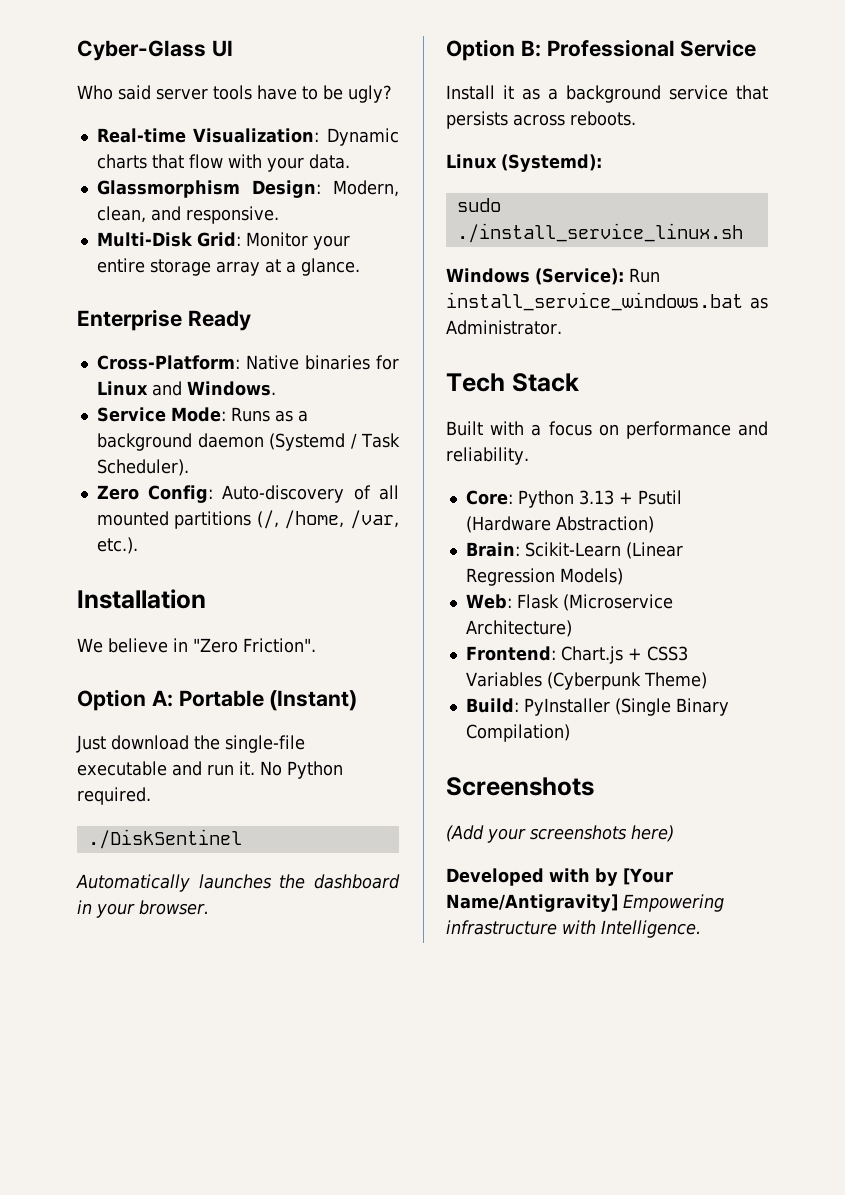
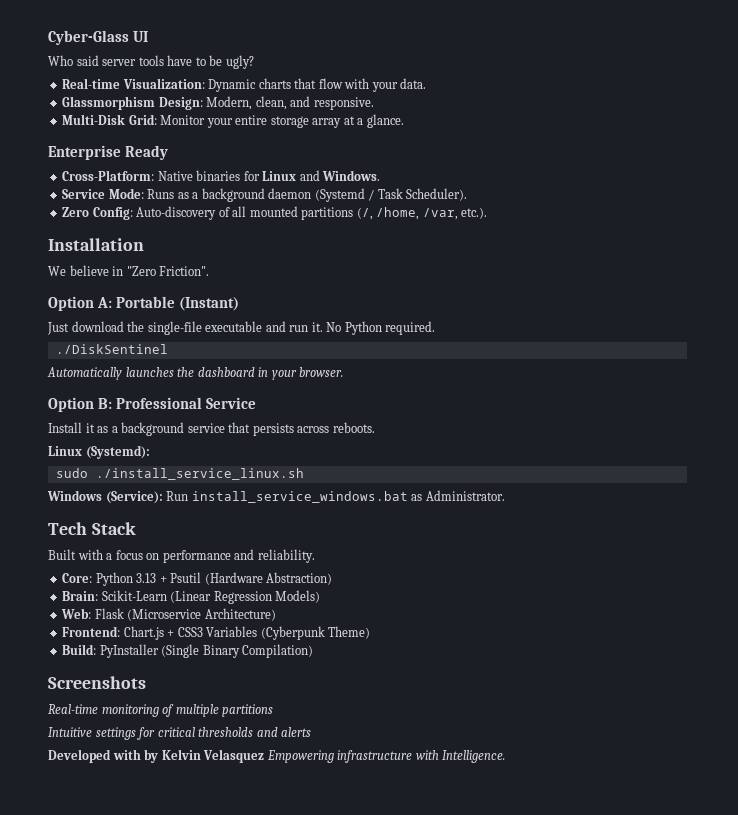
- (Add your screenshots here)
+ Real-time monitoring of multiple partitions
+ Intuitive settings for critical thresholds and alerts
- Developed with by [Your Name/Antigravity] Empowering infrastructure with Intelligence.
+ Developed with by Kelvin Velasquez Empowering infrastructure with Intelligence.

